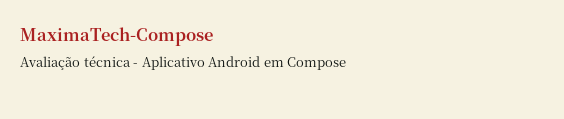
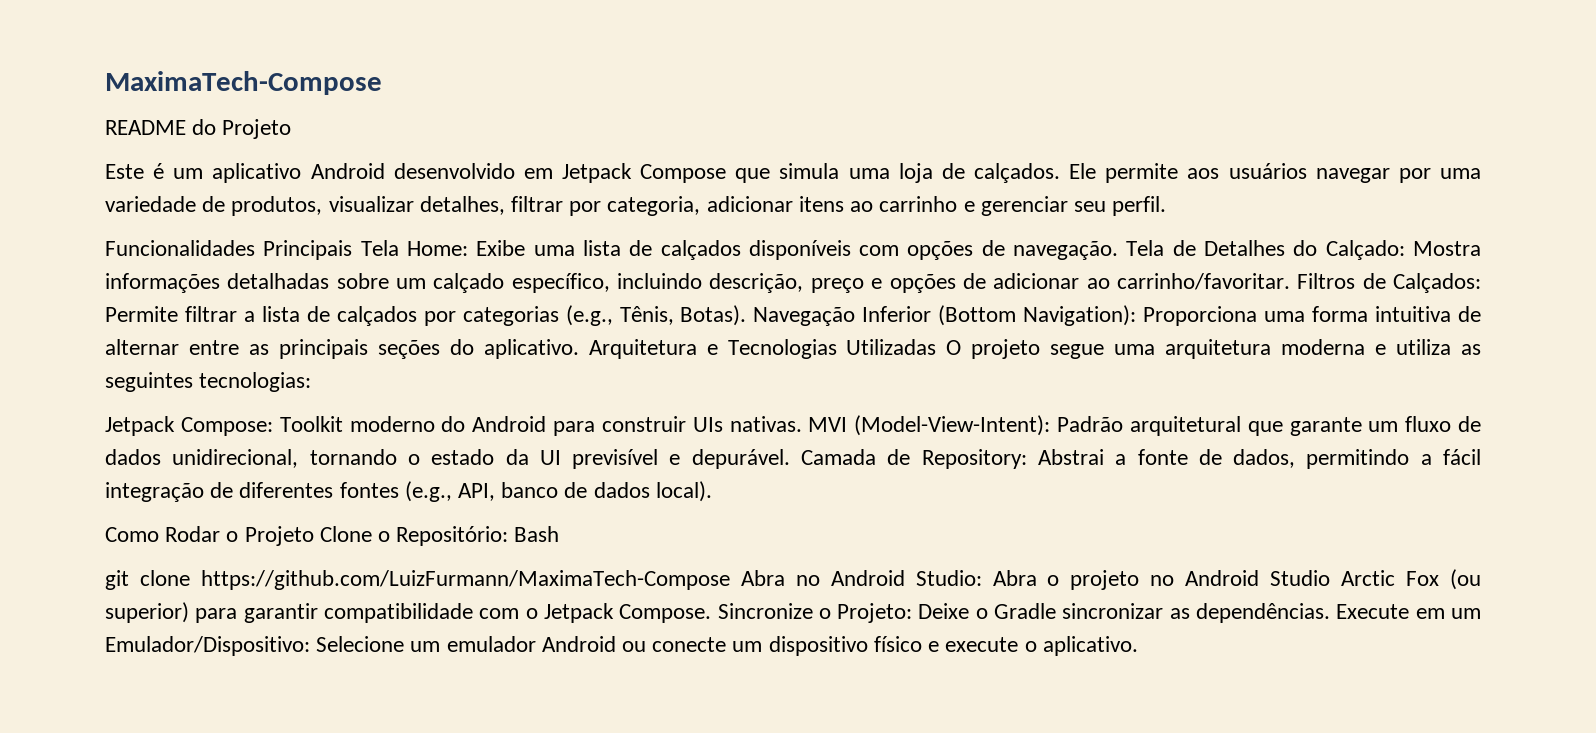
- Avaliação técnica - Aplicativo Android em Compose
+ README do Projeto
+ Este é um aplicativo Android desenvolvido em Jetpack Compose que simula uma loja de calçados. Ele permite aos usuários navegar por uma variedade de produtos, visualizar detalhes, filtrar por categoria, adicionar itens ao carrinho e gerenciar seu perfil.
+ Funcionalidades Principais Tela Home: Exibe uma lista de calçados disponíveis com opções de navegação. Tela de Detalhes do Calçado: Mostra informações detalhadas sobre um calçado específico, incluindo descrição, preço e opções de adicionar ao carrinho/favoritar. Filtros de Calçados: Permite filtrar a lista de calçados por categorias (e.g., Tênis, Botas). Navegação Inferior (Bottom Navigation): Proporciona uma forma intuitiva de alternar entre as principais seções do aplicativo. Arquitetura e Tecnologias Utilizadas O projeto segue uma arquitetura moderna e utiliza as seguintes tecnologias:
+ Jetpack Compose: Toolkit moderno do Android para construir UIs nativas. MVI (Model-View-Intent): Padrão arquitetural que garante um fluxo de dados unidirecional, tornando o estado da UI previsível e depurável. Camada de Repository: Abstrai a fonte de dados, permitindo a fácil integração de diferentes fontes (e.g., API, banco de dados local).
+ Como Rodar o Projeto Clone o Repositório: Bash
+ git clone https://github.com/LuizFurmann/MaximaTech-Compose Abra no Android Studio: Abra o projeto no Android Studio Arctic Fox (ou superior) para garantir compatibilidade com o Jetpack Compose. Sincronize o Projeto: Deixe o Gradle sincronizar as dependências. Execute em um Emulador/Dispositivo: Selecione um emulador Android ou conecte um dispositivo físico e execute o aplicativo.

